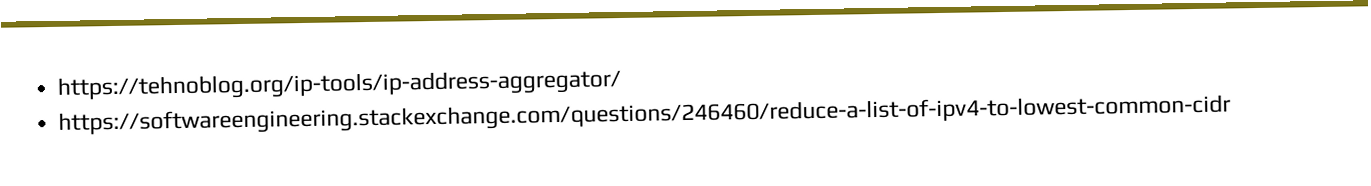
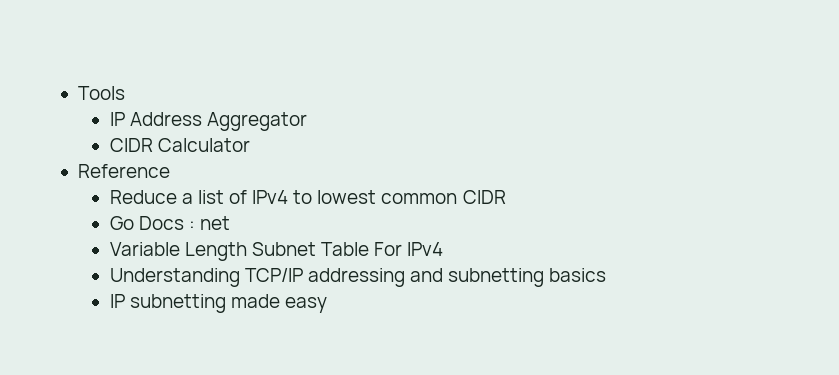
- https://tehnoblog.org/ip-tools/ip-address-aggregator/
- https://softwareengineering.stackexchange.com/questions/246460/reduce-a-list-of-ipv4-to-lowest-common-cidr
+ Tools
+ IP Address Aggregator
+ CIDR Calculator
+ Reference
+ Reduce a list of IPv4 to lowest common CIDR
+ Go Docs : net
+ Variable Length Subnet Table For IPv4
+ Understanding TCP/IP addressing and subnetting basics
+ IP subnetting made easy

